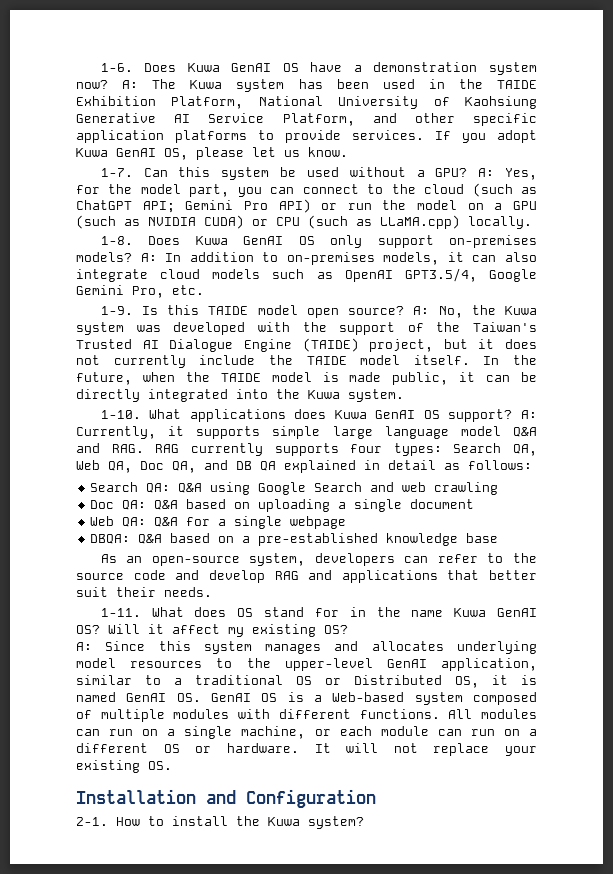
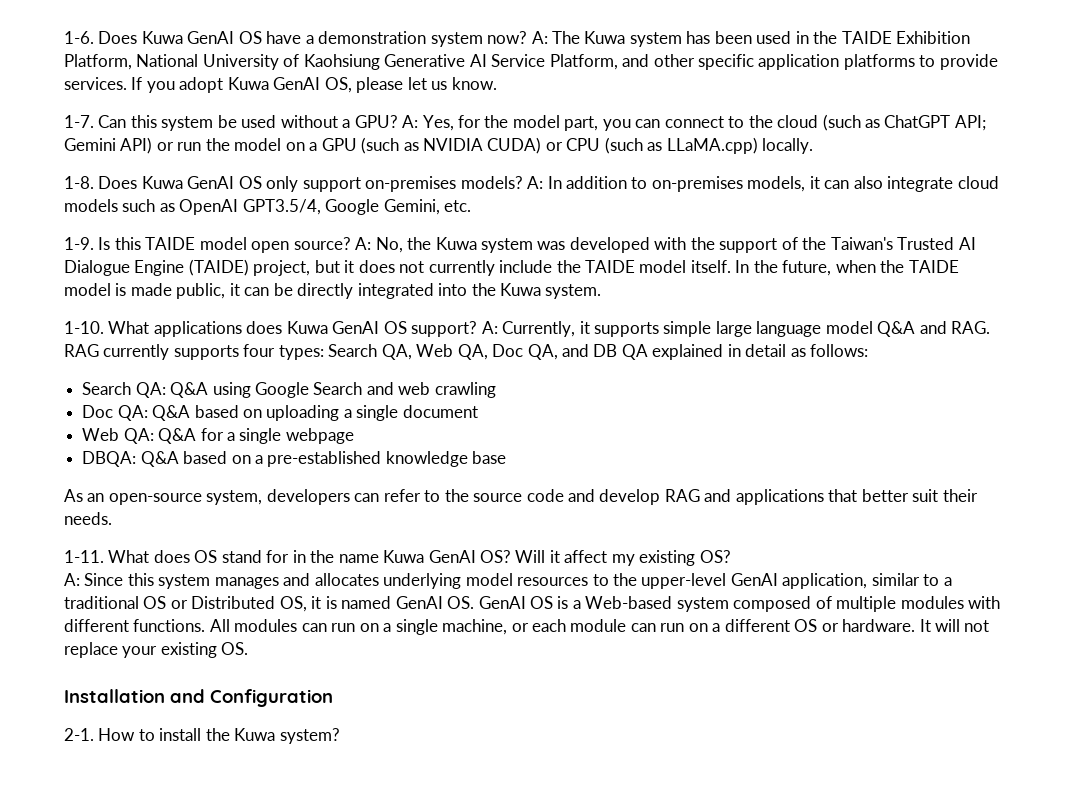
- A: Yes, for the model part, you can connect to the cloud (such as ChatGPT API; Gemini Pro API) or run the model on a GPU (such as NVIDIA CUDA) or CPU (such as LLaMA.cpp) locally.
+ A: Yes, for the model part, you can connect to the cloud (such as ChatGPT API; Gemini API) or run the model on a GPU (such as NVIDIA CUDA) or CPU (such as LLaMA.cpp) locally.
- A: In addition to on-premises models, it can also integrate cloud models such as OpenAI GPT3.5/4, Google Gemini Pro, etc.
+ A: In addition to on-premises models, it can also integrate cloud models such as OpenAI GPT3.5/4, Google Gemini, etc.

